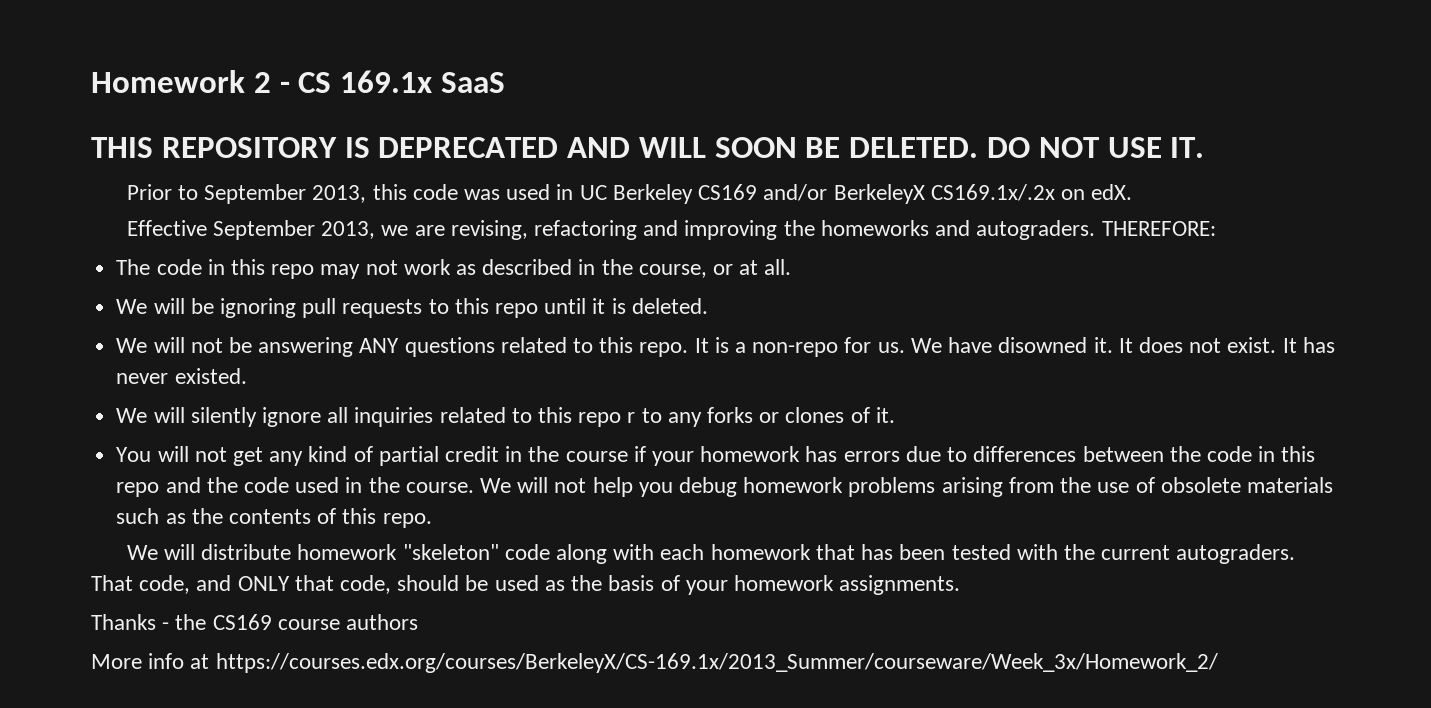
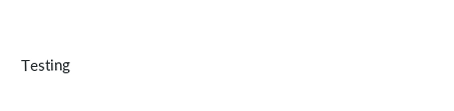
- Homework 2 - CS 169.1x SaaS
- THIS REPOSITORY IS DEPRECATED AND WILL SOON BE DELETED. DO NOT USE IT.
- Prior to September 2013, this code was used in UC Berkeley CS169 and/or BerkeleyX CS169.1x/.2x on edX.
- Effective September 2013, we are revising, refactoring and improving the homeworks and autograders. THEREFORE:
- The code in this repo may not work as described in the course, or at all.
- We will be ignoring pull requests to this repo until it is deleted.
- We will not be answering ANY questions related to this repo. It is a non-repo for us. We have disowned it. It does not exist. It has never existed.
- We will silently ignore all inquiries related to this repo r to any forks or clones of it.
- You will not get any kind of partial credit in the course if your homework has errors due to differences between the code in this repo and the code used in the course. We will not help you debug homework problems arising from the use of obsolete materials such as the contents of this repo.
- We will distribute homework "skeleton" code along with each homework that has been tested with the current autograders. That code, and ONLY that code, should be used as the basis of your homework assignments.
- Thanks - the CS169 course authors
- More info at https://courses.edx.org/courses/BerkeleyX/CS-169.1x/2013_Summer/courseware/Week_3x/Homework_2/
+ Testing

